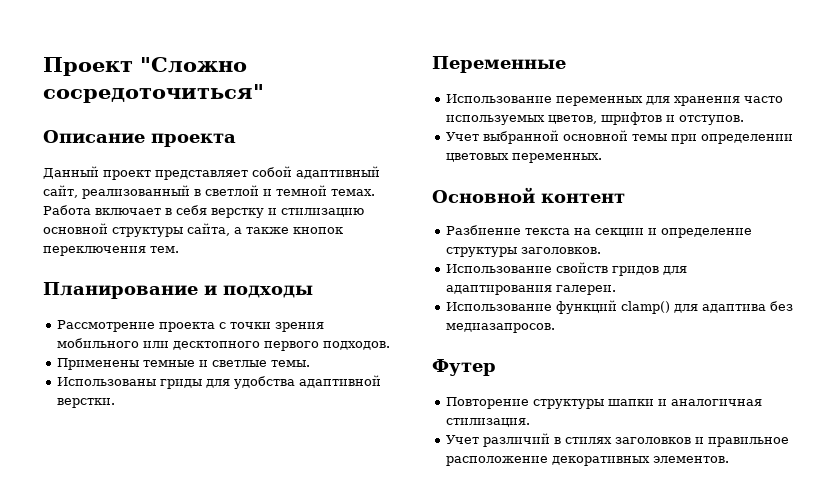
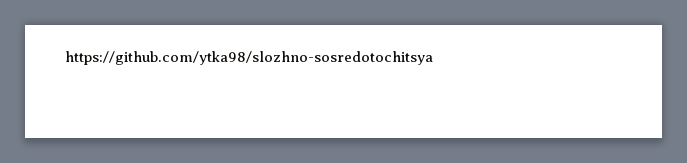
- Проект "Сложно сосредоточиться"
- Описание проекта
- Данный проект представляет собой адаптивный сайт, реализованный в светлой и темной темах. Работа включает в себя верстку и стилизацию основной структуры сайта, а также кнопок переключения тем.
- Планирование и подходы
- Рассмотрение проекта с точки зрения мобильного или десктопного первого подходов.
- Применены темные и светлые темы.
- Использованы гриды для удобства адаптивной верстки.
- Переменные
- Использование переменных для хранения часто используемых цветов, шрифтов и отступов.
- Учет выбранной основной темы при определении цветовых переменных.
- Основной контент
- Разбиение текста на секции и определение структуры заголовков.
- Использование свойств гридов для адаптирования галереи.
- Использование функций clamp() для адаптива без медиазапросов.
- Футер
- Повторение структуры шапки и аналогичная стилизация.
- Учет различий в стилях заголовков и правильное расположение декоративных элементов.
+ https://github.com/ytka98/slozhno-sosredotochitsya

